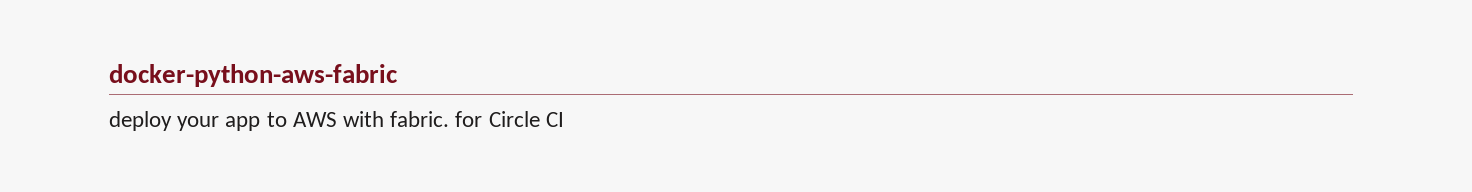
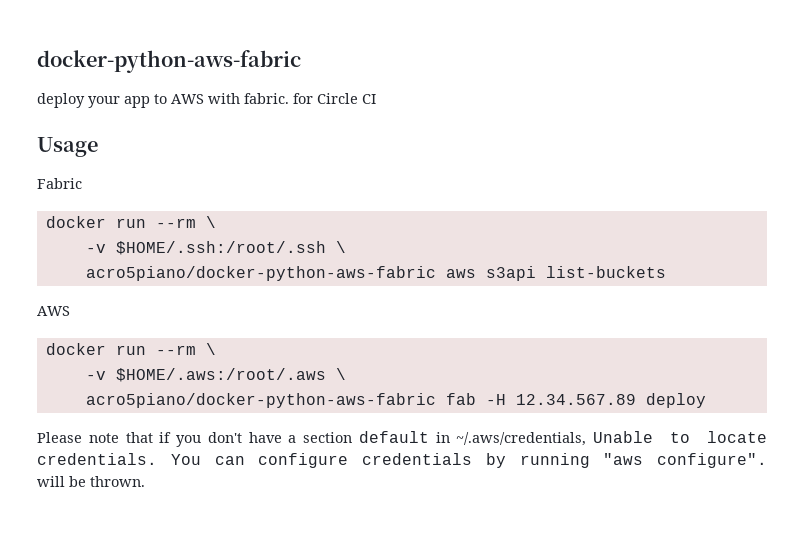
+ Usage
+ Fabric
+ docker run --rm \
+ -v $HOME/.ssh:/root/.ssh \
+ acro5piano/docker-python-aws-fabric aws s3api list-buckets
+ AWS
+ docker run --rm \
+ -v $HOME/.aws:/root/.aws \
+ acro5piano/docker-python-aws-fabric fab -H 12.34.567.89 deploy
+ Please note that if you don't have a section default in ~/.aws/credentials, Unable to locate credentials. You can configure credentials by running "aws configure". will be thrown.

